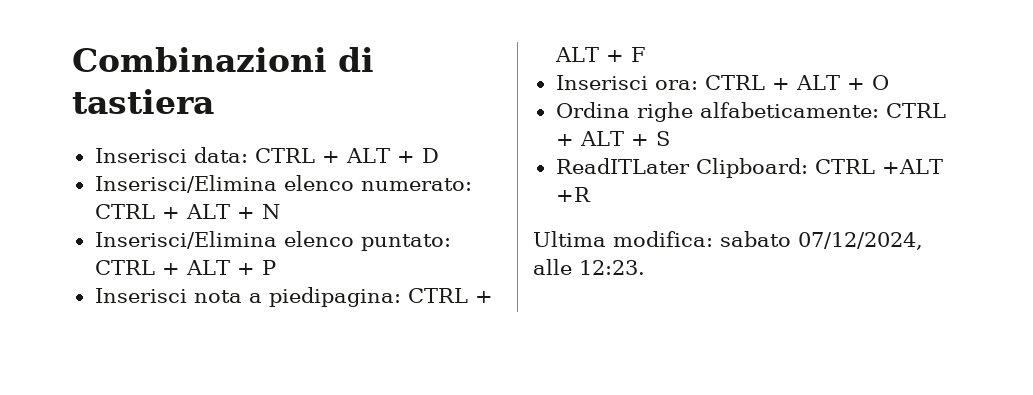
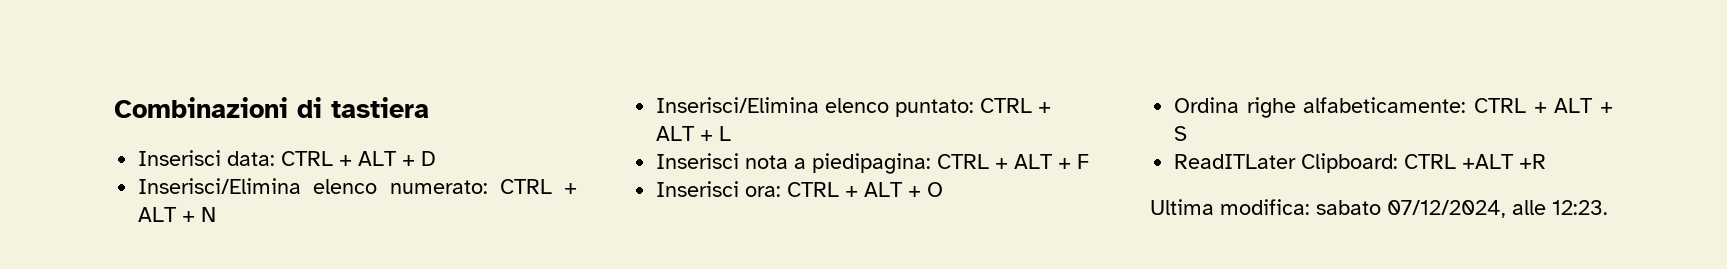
- Inserisci/Elimina elenco puntato: CTRL + ALT + P
+ Inserisci/Elimina elenco puntato: CTRL + ALT + L

